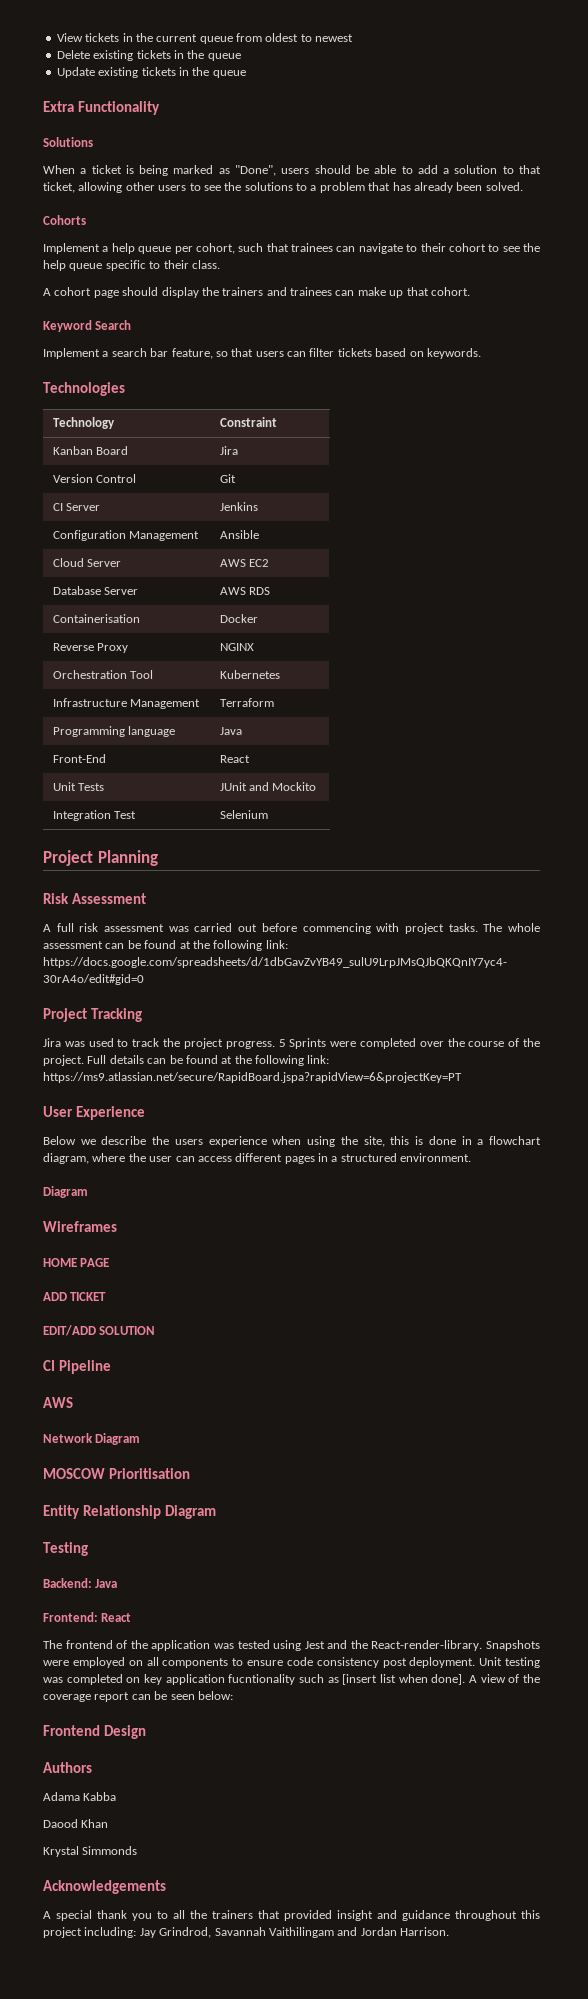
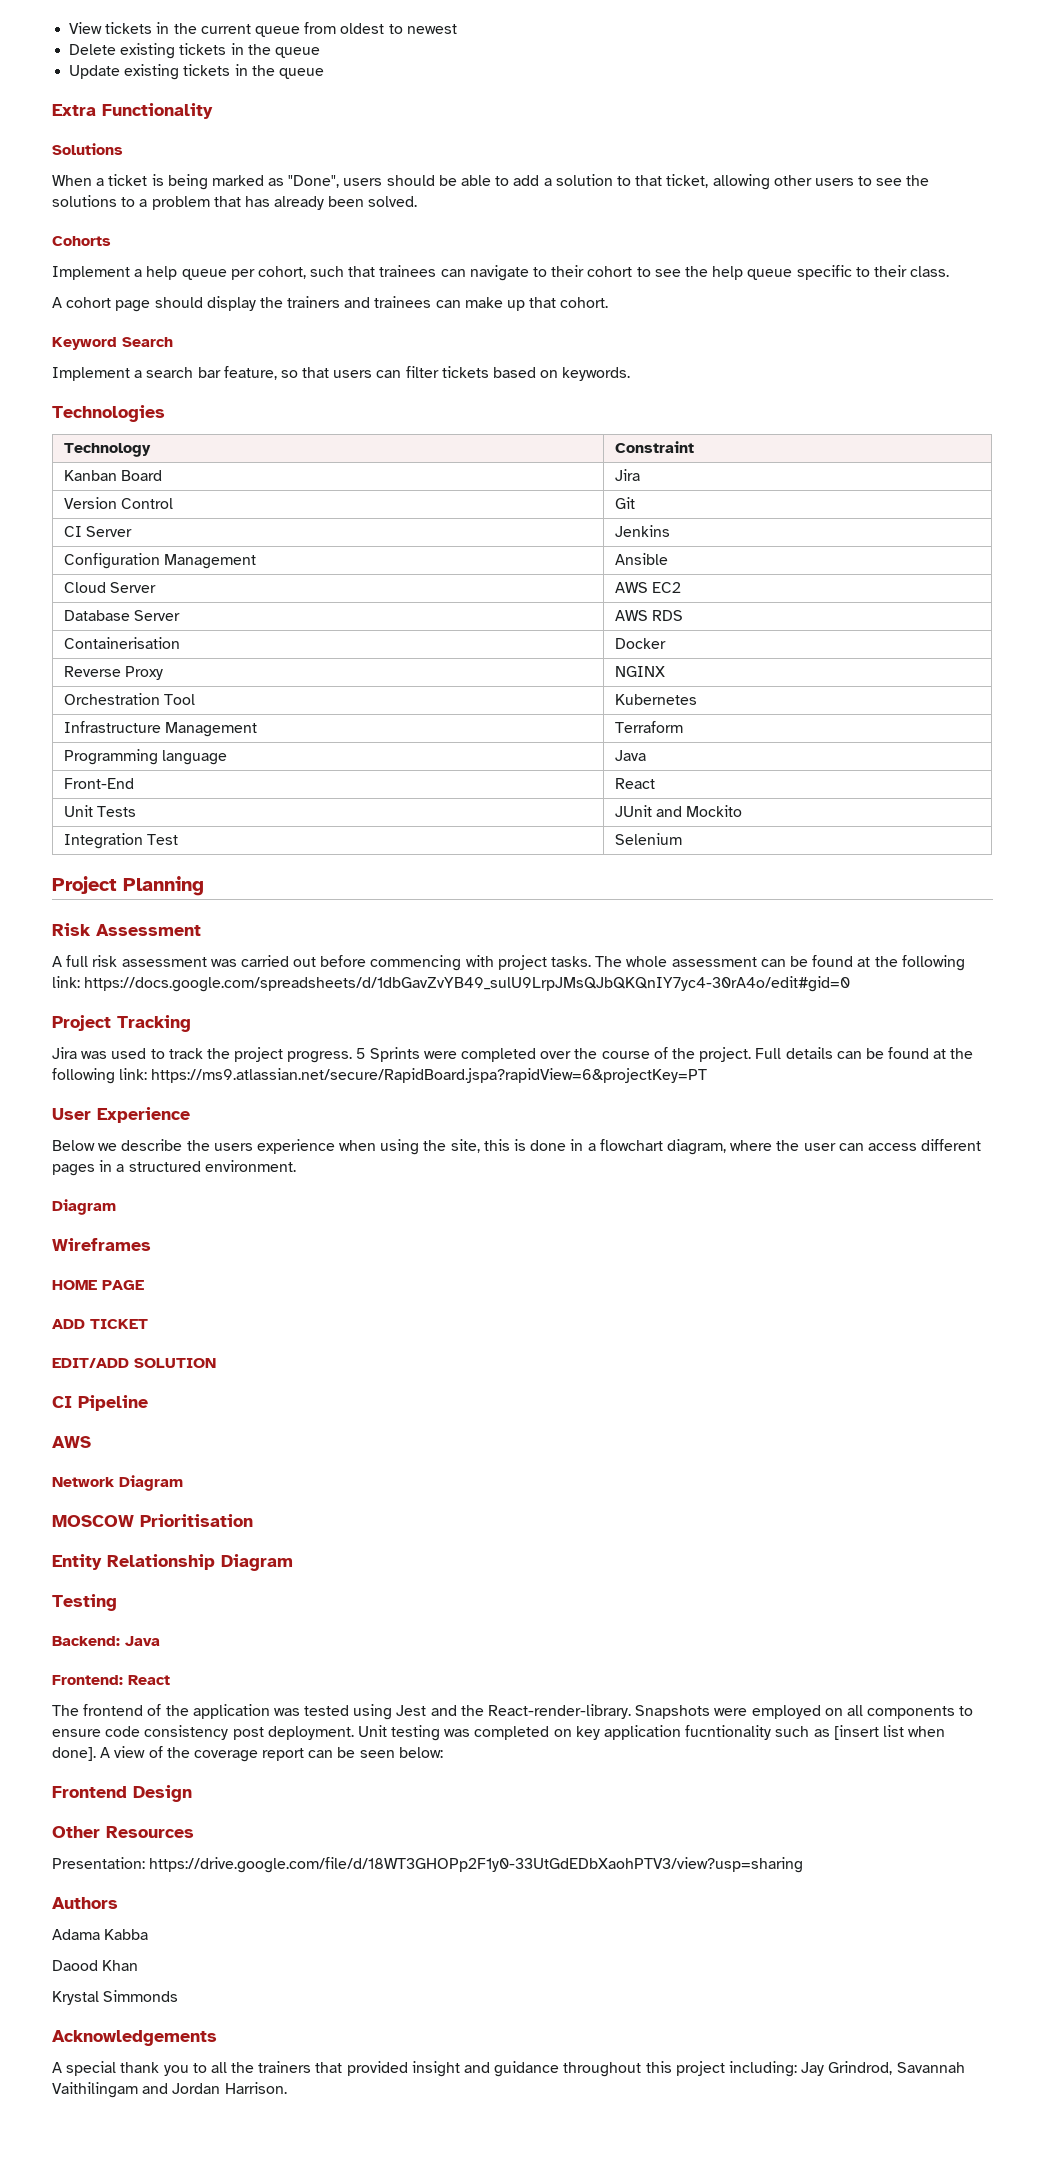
+ Other Resources
+ Presentation: https://drive.google.com/file/d/18WT3GHOPp2F1y0-33UtGdEDbXaohPTV3/view?usp=sharing

